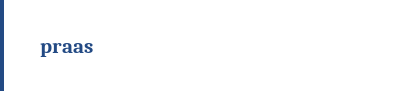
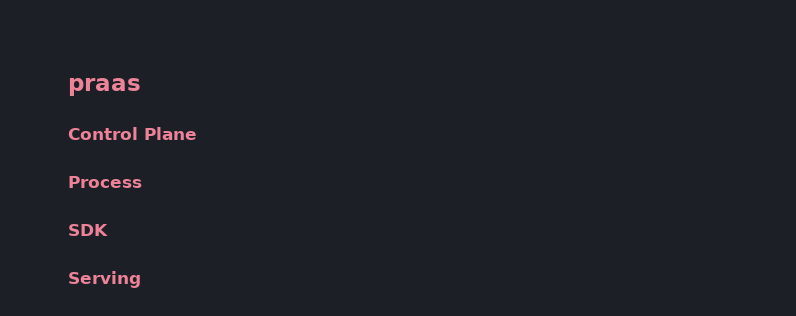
+ Control Plane
+ Process
+ SDK
+ Serving

